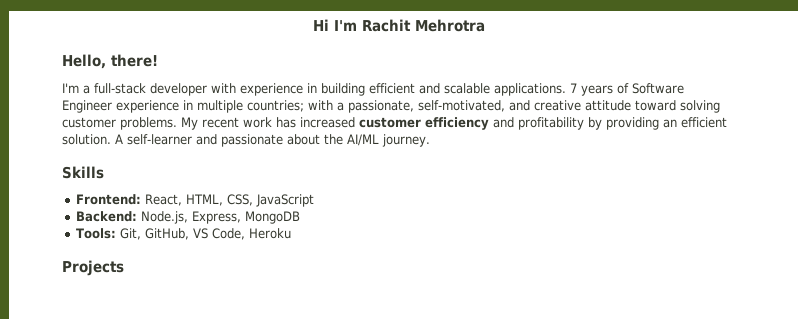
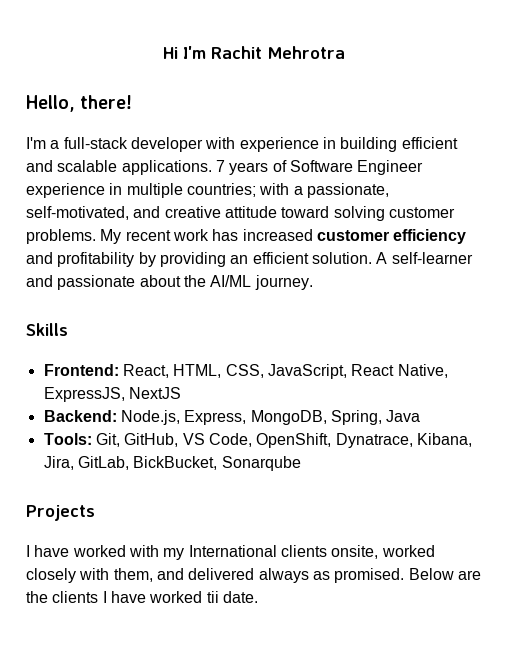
- Frontend: React, HTML, CSS, JavaScript
+ Frontend: React, HTML, CSS, JavaScript, React Native, ExpressJS, NextJS
- Backend: Node.js, Express, MongoDB
+ Backend: Node.js, Express, MongoDB, Spring, Java
- Tools: Git, GitHub, VS Code, Heroku
+ Tools: Git, GitHub, VS Code, OpenShift, Dynatrace, Kibana, Jira, GitLab, BickBucket, Sonarqube
  Projects
+ I have worked with my International clients onsite, worked closely with them, and delivered always as promised. Below are the clients I have worked tii date.

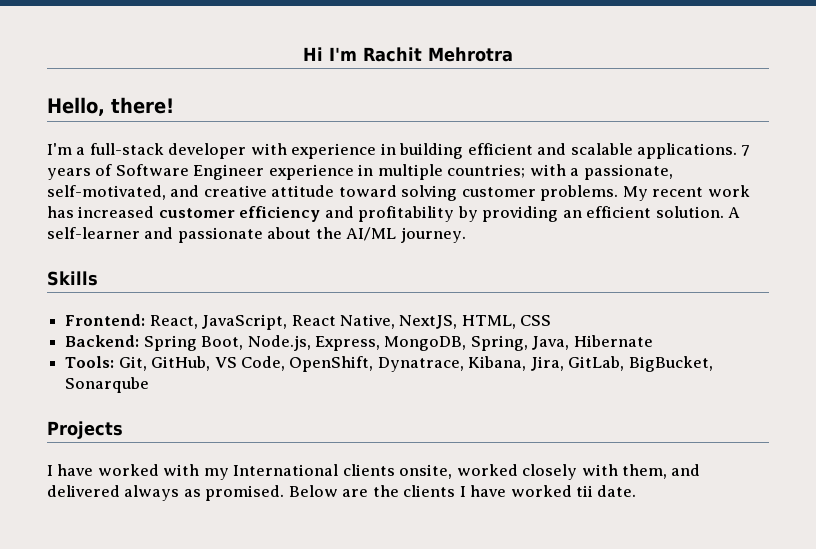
- Frontend: React, HTML, CSS, JavaScript, React Native, ExpressJS, NextJS
+ Frontend: React, JavaScript, React Native, NextJS, HTML, CSS
- Backend: Node.js, Express, MongoDB, Spring, Java
+ Backend: Spring Boot, Node.js, Express, MongoDB, Spring, Java, Hibernate
- Tools: Git, GitHub, VS Code, OpenShift, Dynatrace, Kibana, Jira, GitLab, BickBucket, Sonarqube
+ Tools: Git, GitHub, VS Code, OpenShift, Dynatrace, Kibana, Jira, GitLab, BigBucket, Sonarqube

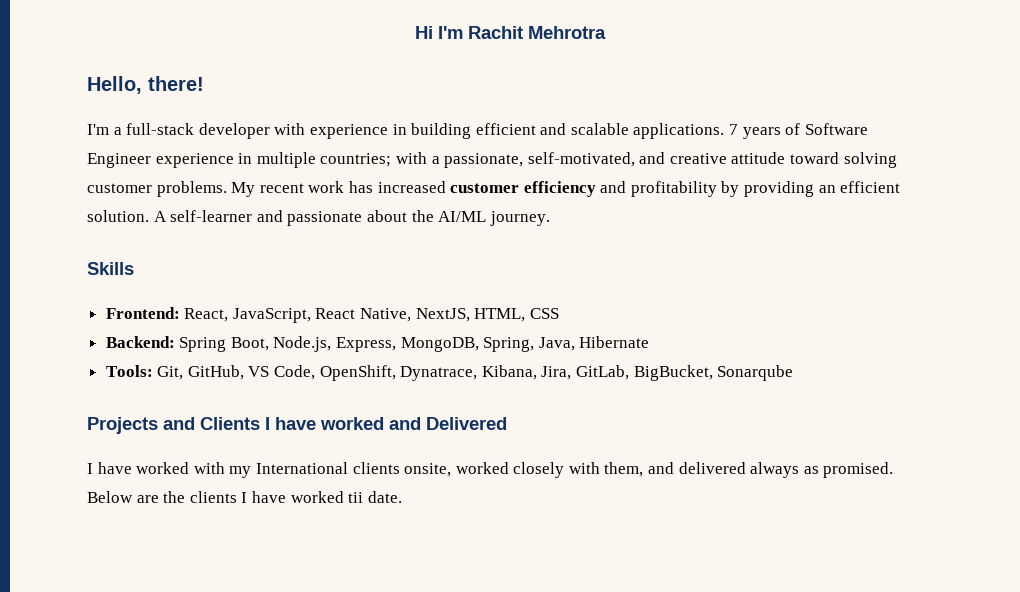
- Projects
+ Projects and Clients I have worked and Delivered

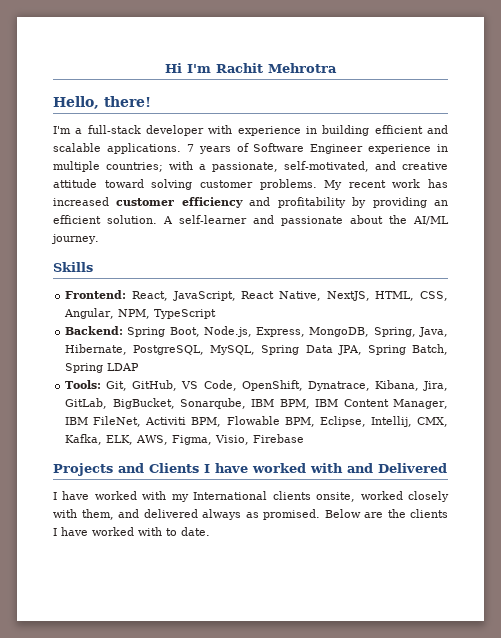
- Frontend: React, JavaScript, React Native, NextJS, HTML, CSS
+ Frontend: React, JavaScript, React Native, NextJS, HTML, CSS, Angular, NPM, TypeScript
- Backend: Spring Boot, Node.js, Express, MongoDB, Spring, Java, Hibernate
+ Backend: Spring Boot, Node.js, Express, MongoDB, Spring, Java, Hibernate, PostgreSQL, MySQL, Spring Data JPA, Spring Batch, Spring LDAP
- Tools: Git, GitHub, VS Code, OpenShift, Dynatrace, Kibana, Jira, GitLab, BigBucket, Sonarqube
+ Tools: Git, GitHub, VS Code, OpenShift, Dynatrace, Kibana, Jira, GitLab, BigBucket, Sonarqube, IBM BPM, IBM Content Manager, IBM FileNet, Activiti BPM, Flowable BPM, Eclipse, Intellij, CMX, Kafka, ELK, AWS, Figma, Visio, Firebase
- Projects and Clients I have worked and Delivered
+ Projects and Clients I have worked with and Delivered
- Below are the clients I have worked tii date.
+ Below are the clients I have worked with to date.

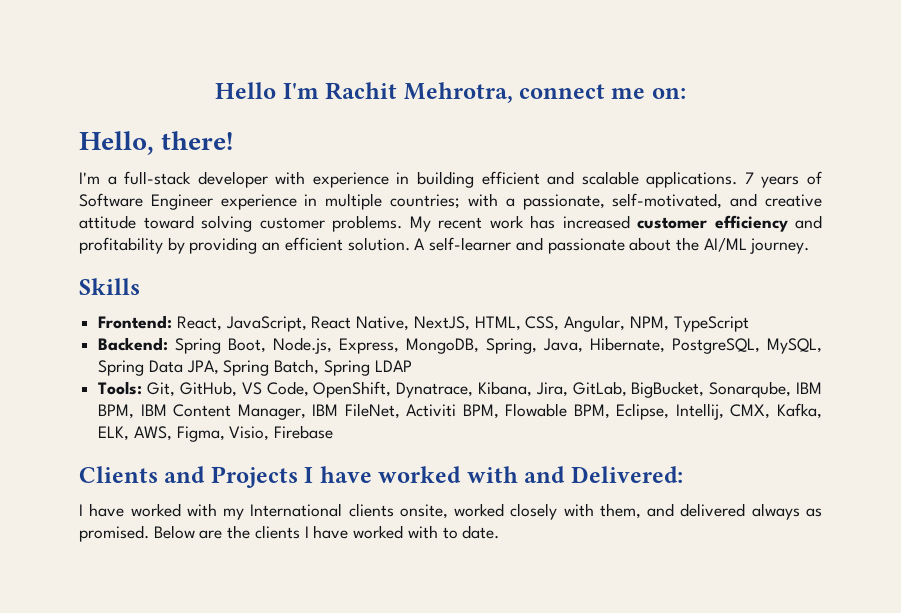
- Hi I'm Rachit Mehrotra
+ Hello I'm Rachit Mehrotra, connect me on:
- Projects and Clients I have worked with and Delivered
+ Clients and Projects I have worked with and Delivered:

